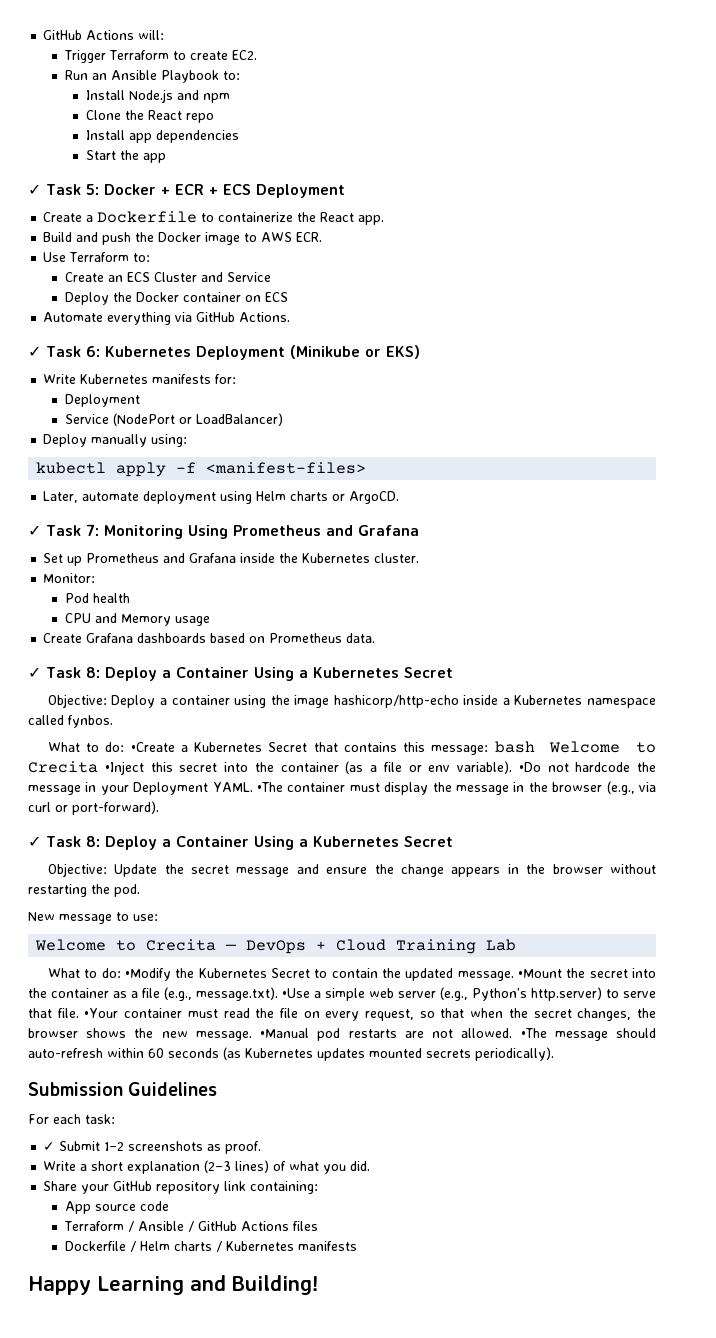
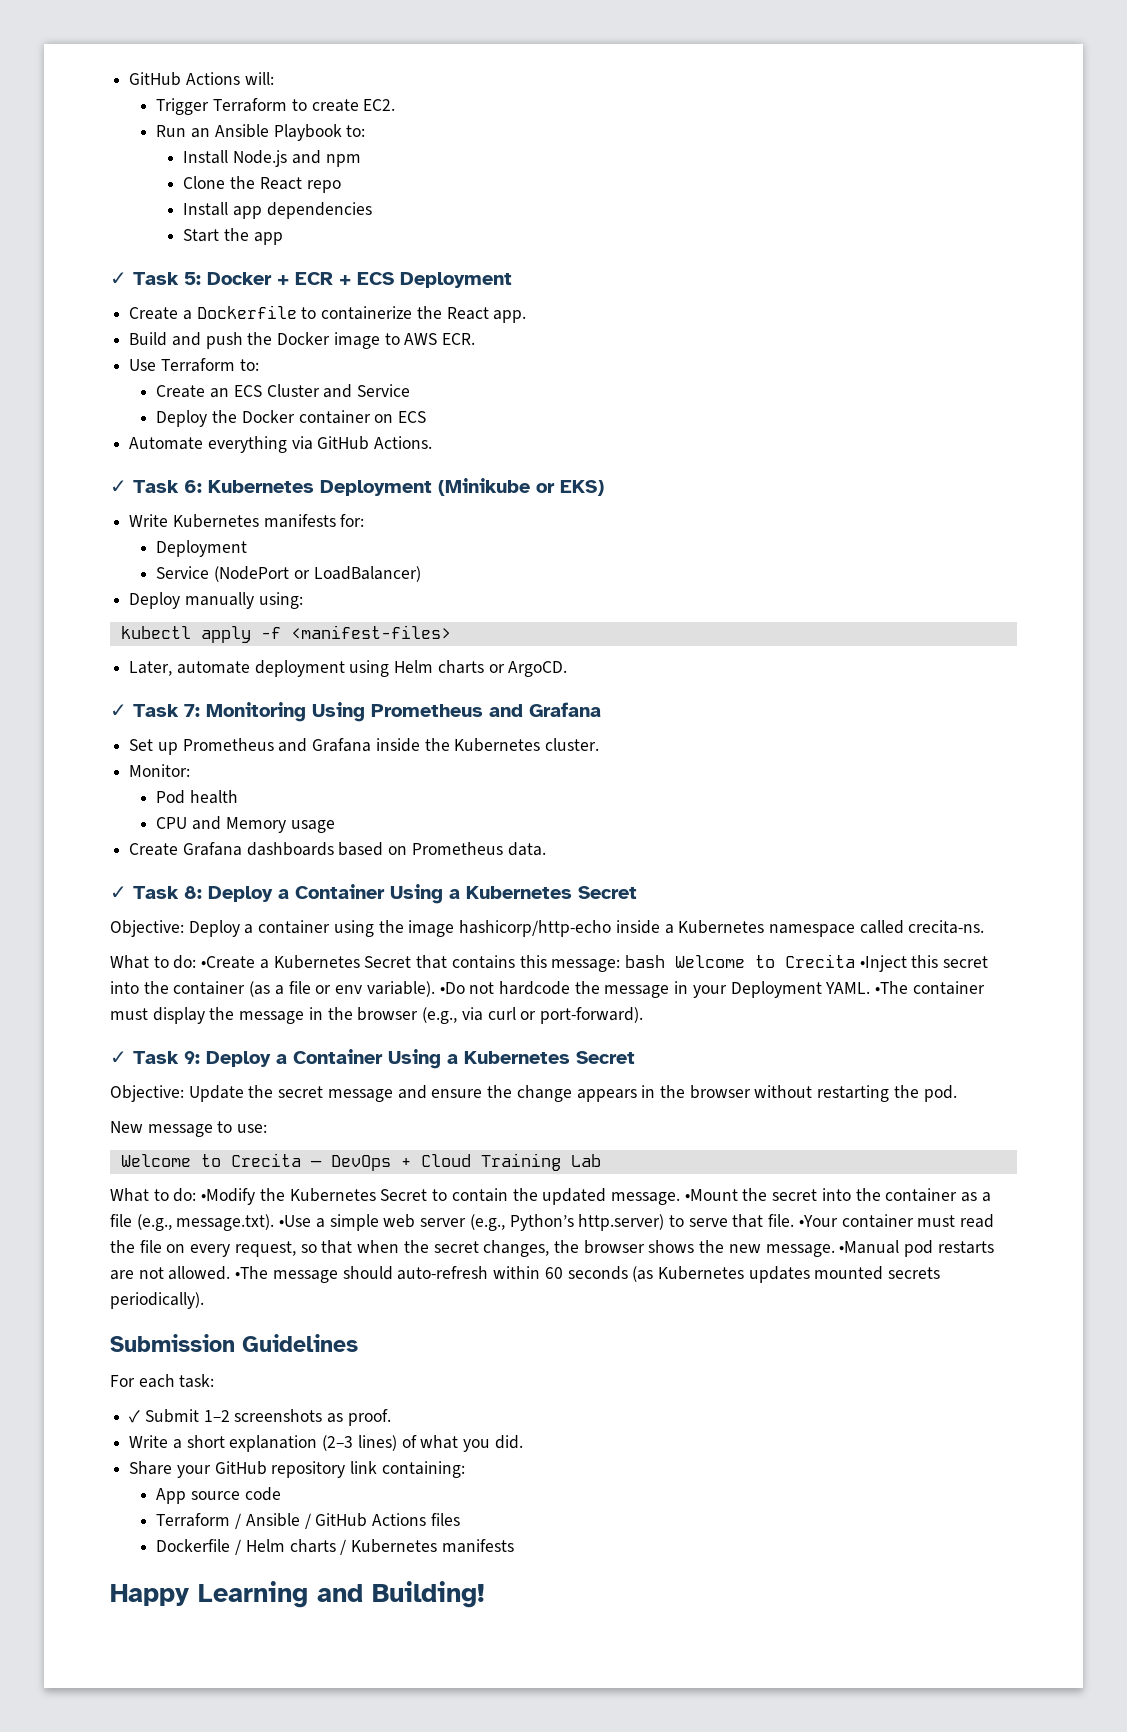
- Objective: Deploy a container using the image hashicorp/http-echo inside a Kubernetes namespace called fynbos.
+ Objective: Deploy a container using the image hashicorp/http-echo inside a Kubernetes namespace called crecita-ns.
  •The container must display the message in the browser (e.g., via curl or port-forward).
- ✓ Task 8: Deploy a Container Using a Kubernetes Secret
+ ✓ Task 9: Deploy a Container Using a Kubernetes Secret

